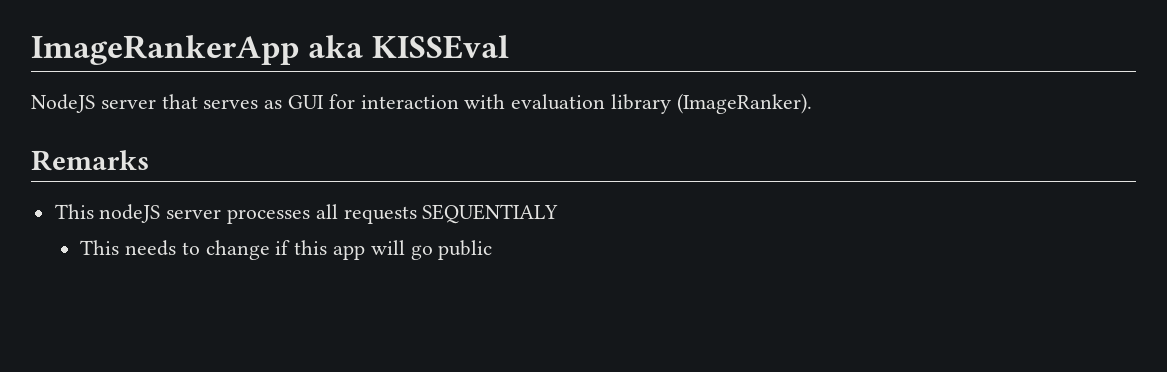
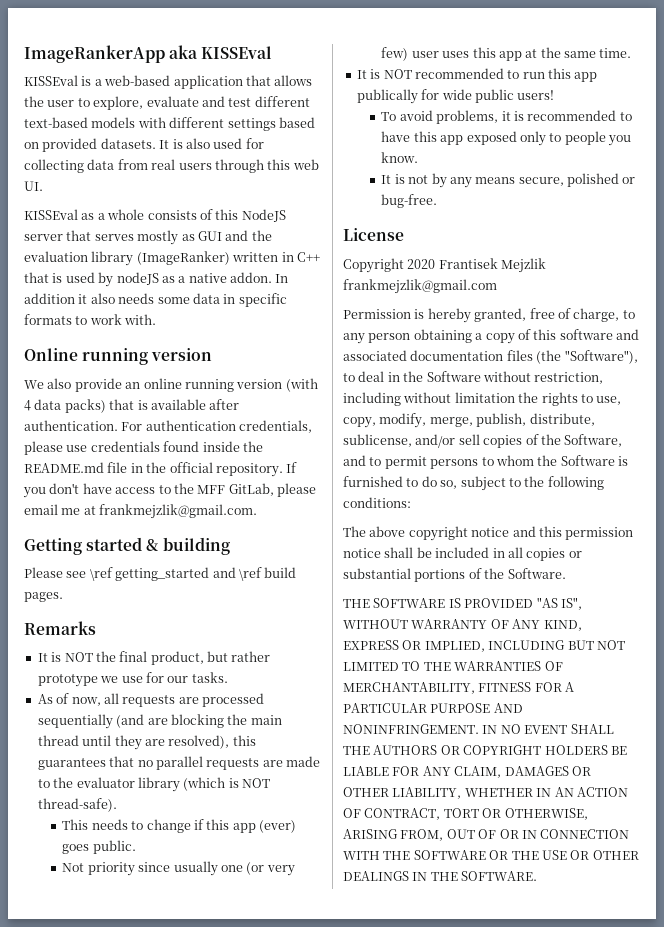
- NodeJS server that serves as GUI for interaction with evaluation library (ImageRanker).
+ KISSEval is a web-based application that allows the user to explore, evaluate and test different text-based models with different settings based on provided datasets. It is also used for collecting data from real users through this web UI.
+ KISSEval as a whole consists of this NodeJS server that serves mostly as GUI and the evaluation library (ImageRanker) written in C++ that is used by nodeJS as a native addon. In addition it also needs some data in specific formats to work with.
+ Online running version
+ We also provide an online running version (with 4 data packs) that is available after authentication. For authentication credentials, please use credentials found inside the README.md file in the official repository. If you don't have access to the MFF GitLab, please email me at frankmejzlik@gmail.com.
+ Getting started & building
+ Please see \ref getting_started and \ref build pages.
  Remarks
- This nodeJS server processes all requests SEQUENTIALY
+ It is NOT the final product, but rather prototype we use for our tasks.
+ As of now, all requests are processed sequentially (and are blocking the main thread until they are resolved), this guarantees that no parallel requests are made to the evaluator library (which is NOT thread-safe).
- This needs to change if this app will go public
+ This needs to change if this app (ever) goes public.
+ Not priority since usually one (or very few) user uses this app at the same time.
+ It is NOT recommended to run this app publically for wide public users!
+ To avoid problems, it is recommended to have this app exposed only to people you know.
+ It is not by any means secure, polished or bug-free.
+ License
+ Copyright 2020 Frantisek Mejzlik frankmejzlik@gmail.com
+ Permission is hereby granted, free of charge, to any person obtaining a copy of this software and associated documentation files (the "Software"), to deal in the Software without restriction, including without limitation the rights to use, copy, modify, merge, publish, distribute, sublicense, and/or sell copies of the Software, and to permit persons to whom the Software is furnished to do so, subject to the following conditions:
+ The above copyright notice and this permission notice shall be included in all copies or substantial portions of the Software.
+ THE SOFTWARE IS PROVIDED "AS IS", WITHOUT WARRANTY OF ANY KIND, EXPRESS OR IMPLIED, INCLUDING BUT NOT LIMITED TO THE WARRANTIES OF MERCHANTABILITY, FITNESS FOR A PARTICULAR PURPOSE AND NONINFRINGEMENT. IN NO EVENT SHALL THE AUTHORS OR COPYRIGHT HOLDERS BE LIABLE FOR ANY CLAIM, DAMAGES OR OTHER LIABILITY, WHETHER IN AN ACTION OF CONTRACT, TORT OR OTHERWISE, ARISING FROM, OUT OF OR IN CONNECTION WITH THE SOFTWARE OR THE USE OR OTHER DEALINGS IN THE SOFTWARE.

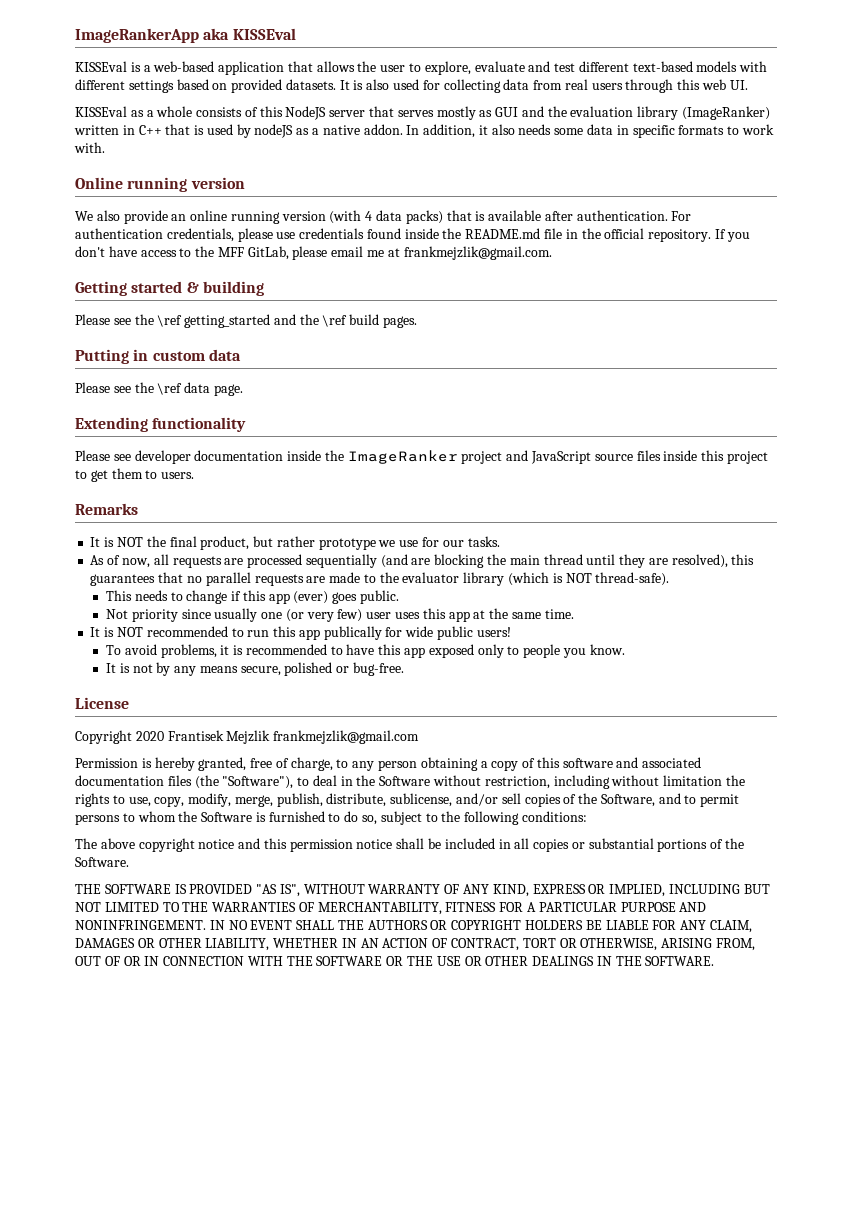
- In addition it also needs some data in specific formats to work with.
+ In addition, it also needs some data in specific formats to work with.
- Please see \ref getting_started and \ref build pages.
+ Please see the \ref getting_started and the \ref build pages.
+ Putting in custom data
+ Please see the \ref data page.
+ Extending functionality
+ Please see developer documentation inside the ImageRanker project and JavaScript source files inside this project to get them to users.

